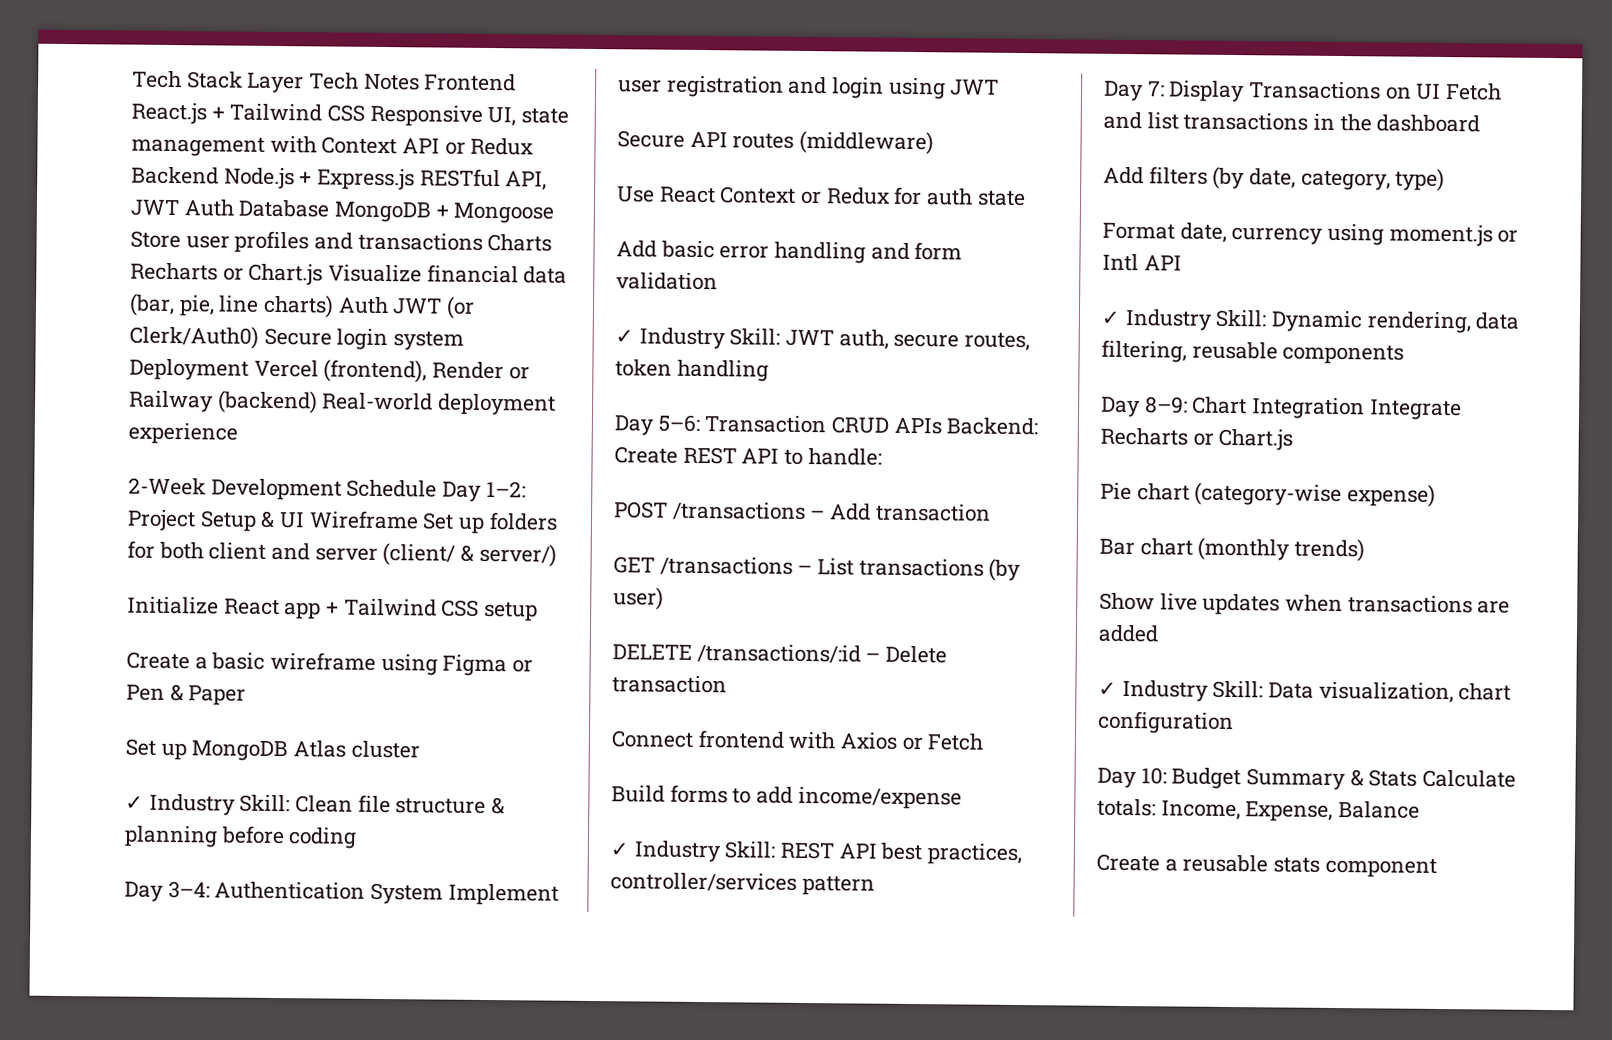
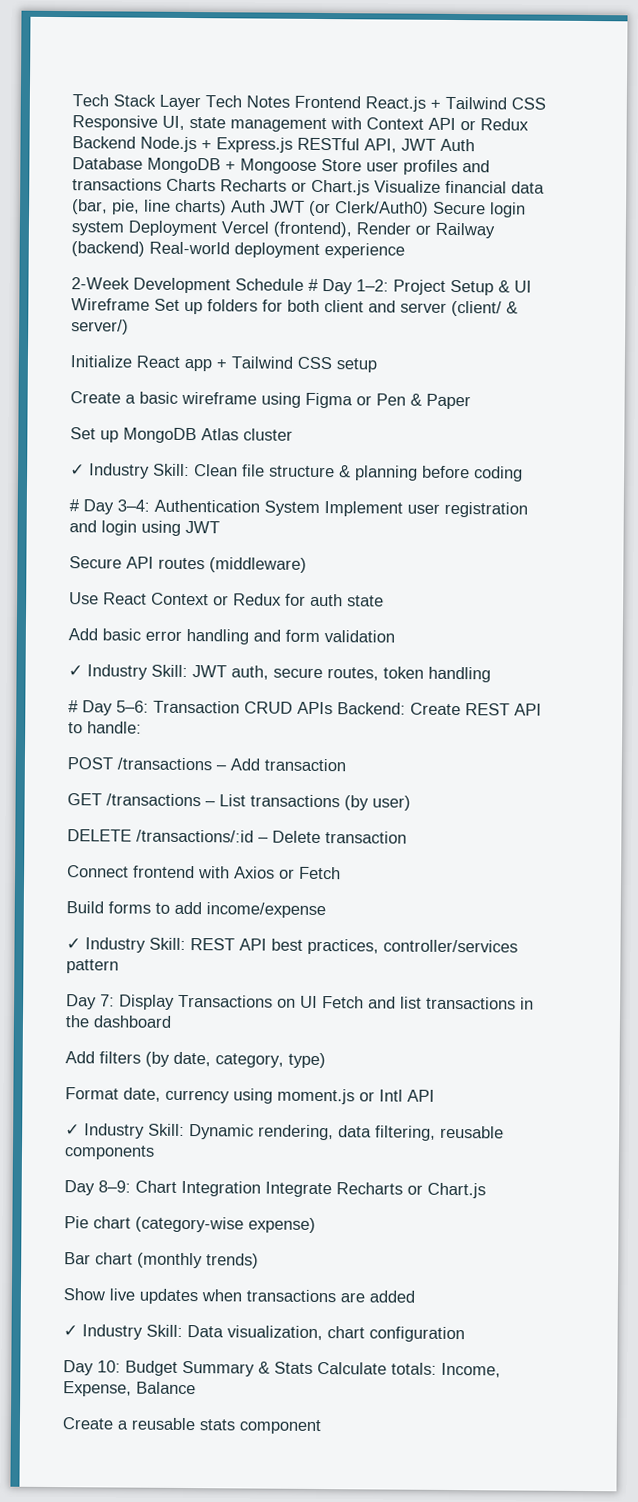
- 2-Week Development Schedule Day 1–2: Project Setup & UI Wireframe Set up folders for both client and server (client/ & server/)
+ 2-Week Development Schedule # Day 1–2: Project Setup & UI Wireframe Set up folders for both client and server (client/ & server/)
- Day 3–4: Authentication System Implement user registration and login using JWT
+ # Day 3–4: Authentication System Implement user registration and login using JWT
- Day 5–6: Transaction CRUD APIs Backend: Create REST API to handle:
+ # Day 5–6: Transaction CRUD APIs Backend: Create REST API to handle:

